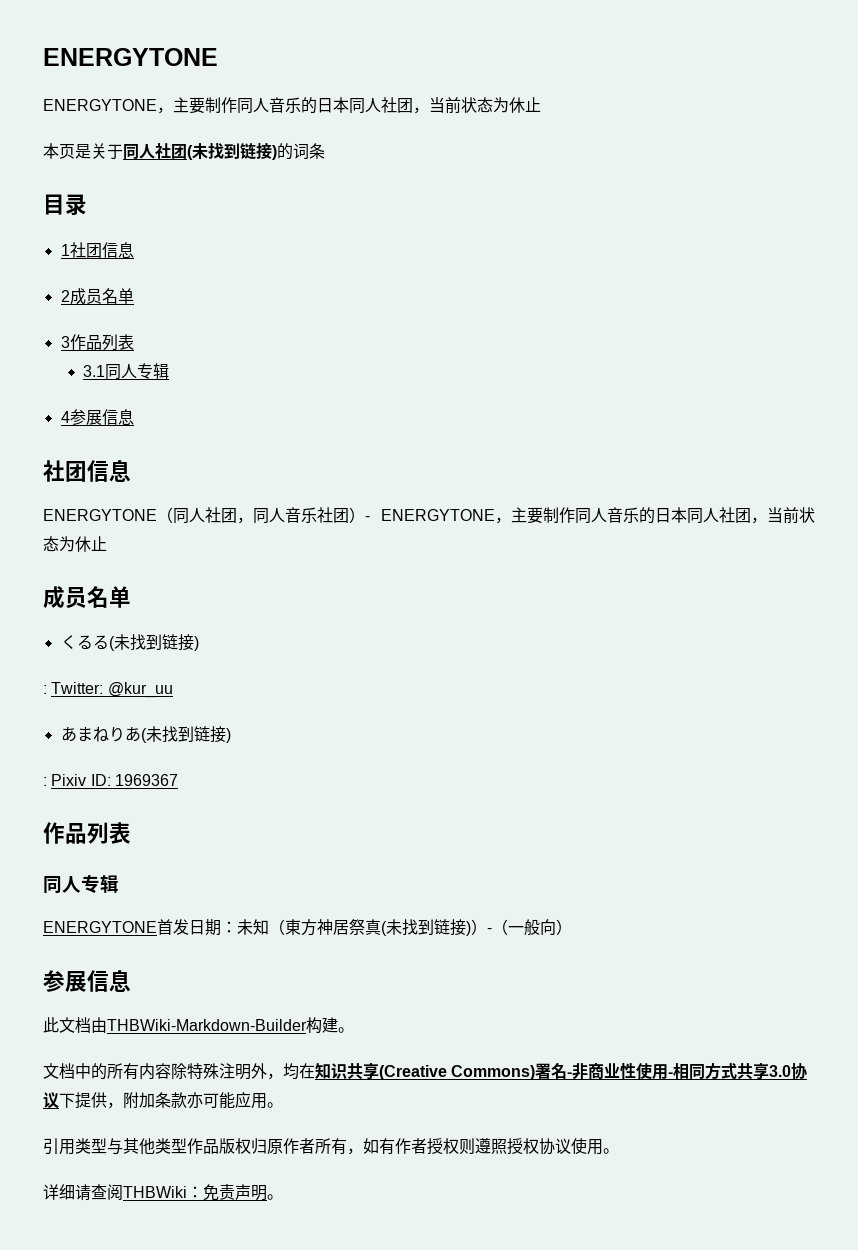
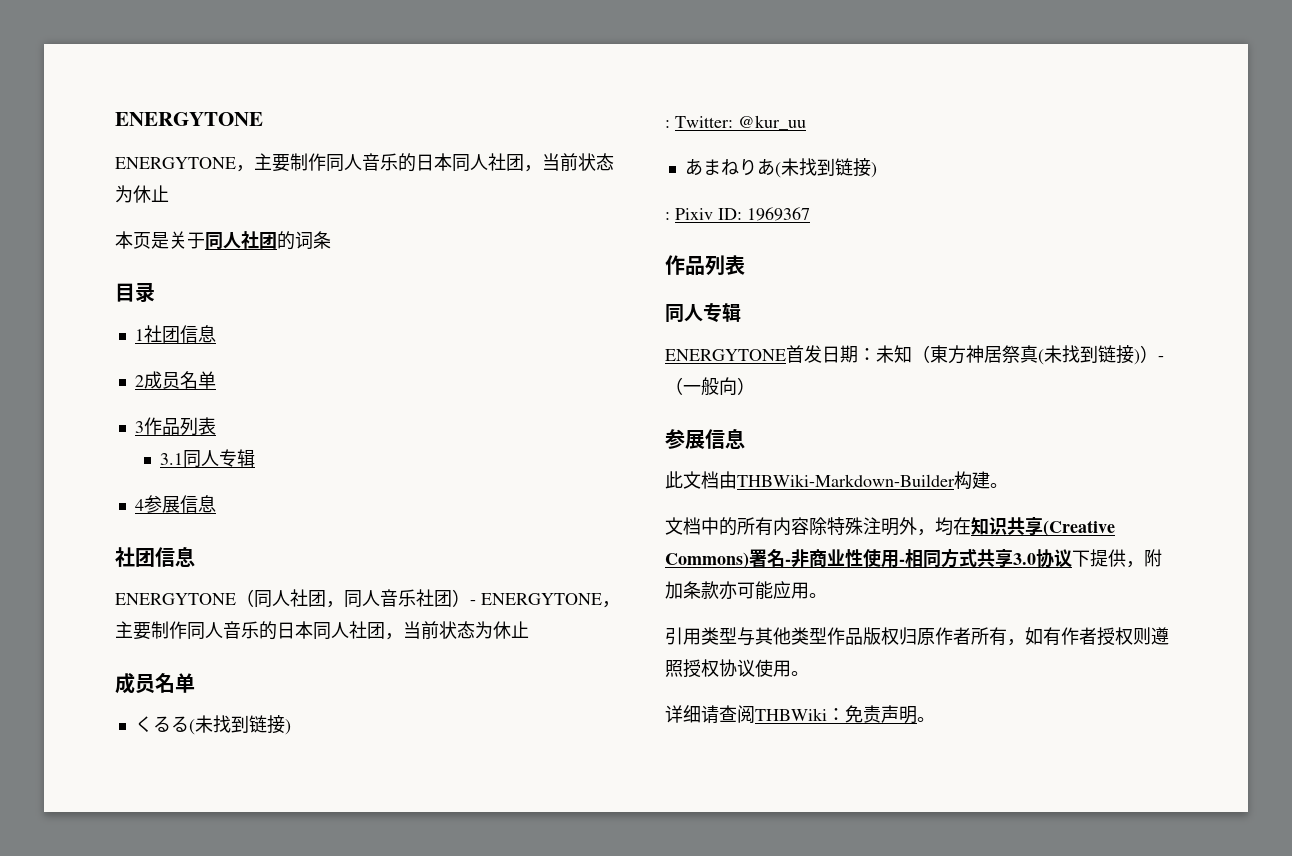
- 本页是关于同人社团(未找到链接)的词条
+ 本页是关于同人社团的词条

